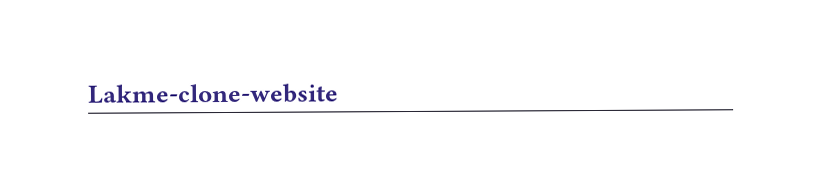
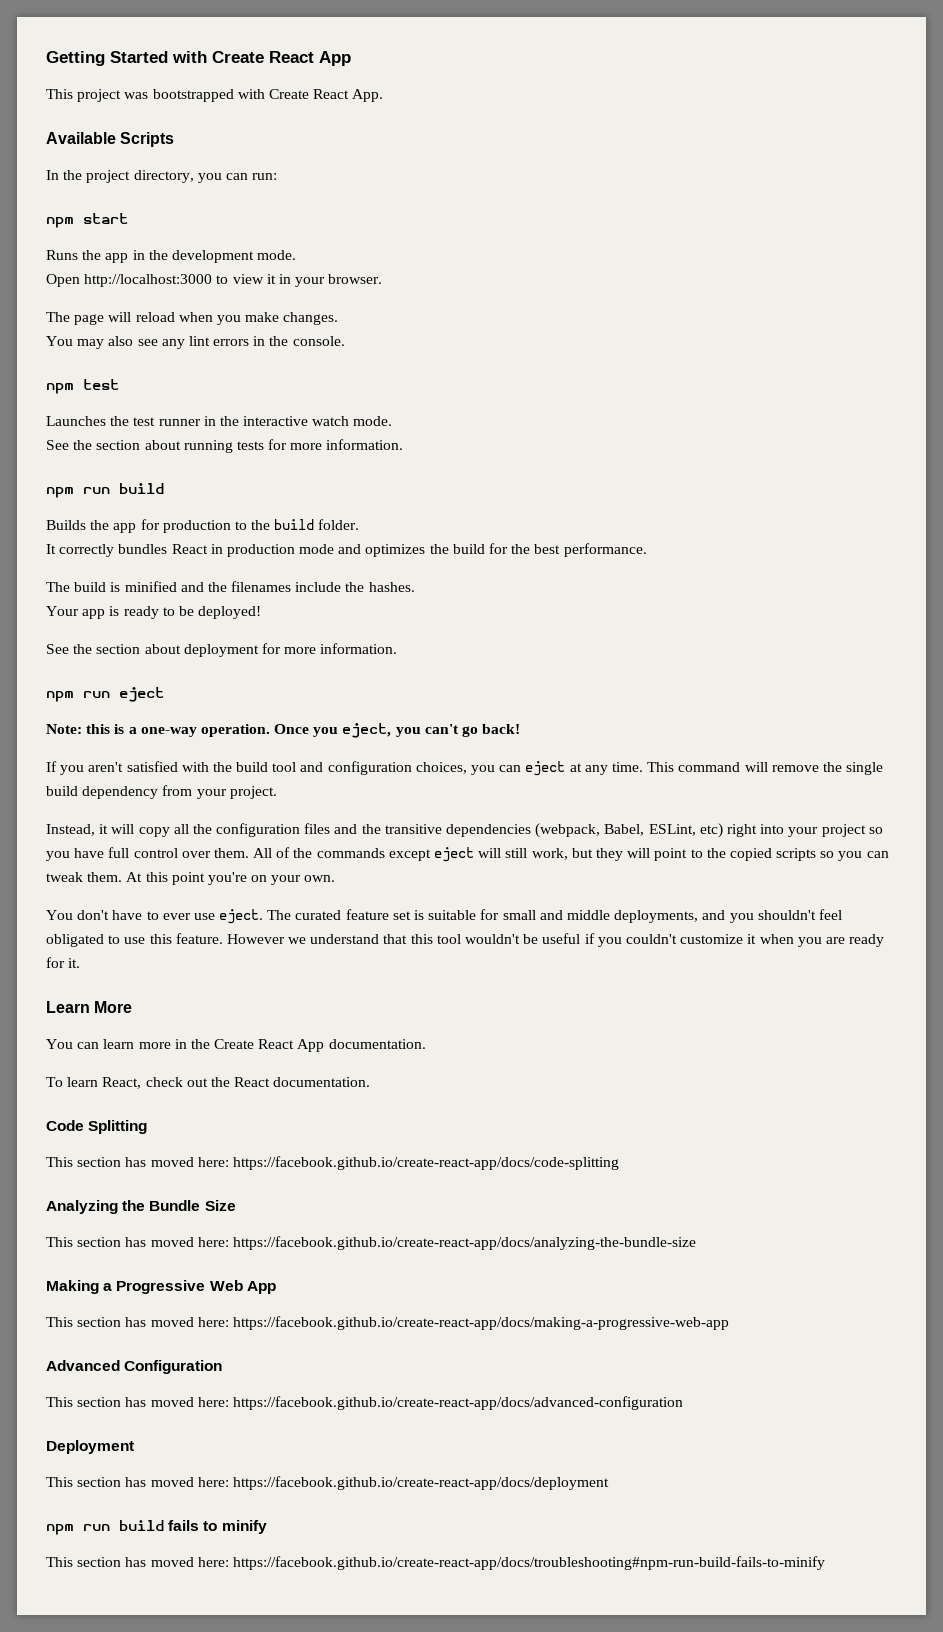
- Lakme-clone-website
+ Getting Started with Create React App
+ This project was bootstrapped with Create React App.
+ Available Scripts
+ In the project directory, you can run:
+ npm start
+ Runs the app in the development mode.
+ Open http://localhost:3000 to view it in your browser.
+ The page will reload when you make changes.
+ You may also see any lint errors in the console.
+ npm test
+ Launches the test runner in the interactive watch mode.
+ See the section about running tests for more information.
+ npm run build
+ Builds the app for production to the build folder.
+ It correctly bundles React in production mode and optimizes the build for the best performance.
+ The build is minified and the filenames include the hashes.
+ Your app is ready to be deployed!
+ See the section about deployment for more information.
+ npm run eject
+ Note: this is a one-way operation. Once you eject, you can't go back!
+ If you aren't satisfied with the build tool and configuration choices, you can eject at any time. This command will remove the single build dependency from your project.
+ Instead, it will copy all the configuration files and the transitive dependencies (webpack, Babel, ESLint, etc) right into your project so you have full control over them. All of the commands except eject will still work, but they will point to the copied scripts so you can tweak them. At this point you're on your own.
+ You don't have to ever use eject. The curated feature set is suitable for small and middle deployments, and you shouldn't feel obligated to use this feature. However we understand that this tool wouldn't be useful if you couldn't customize it when you are ready for it.
+ Learn More
+ You can learn more in the Create React App documentation.
+ To learn React, check out the React documentation.
+ Code Splitting
+ This section has moved here: https://facebook.github.io/create-react-app/docs/code-splitting
+ Analyzing the Bundle Size
+ This section has moved here: https://facebook.github.io/create-react-app/docs/analyzing-the-bundle-size
+ Making a Progressive Web App
+ This section has moved here: https://facebook.github.io/create-react-app/docs/making-a-progressive-web-app
+ Advanced Configuration
+ This section has moved here: https://facebook.github.io/create-react-app/docs/advanced-configuration
+ Deployment
+ This section has moved here: https://facebook.github.io/create-react-app/docs/deployment
+ npm run build fails to minify
+ This section has moved here: https://facebook.github.io/create-react-app/docs/troubleshooting#npm-run-build-fails-to-minify

